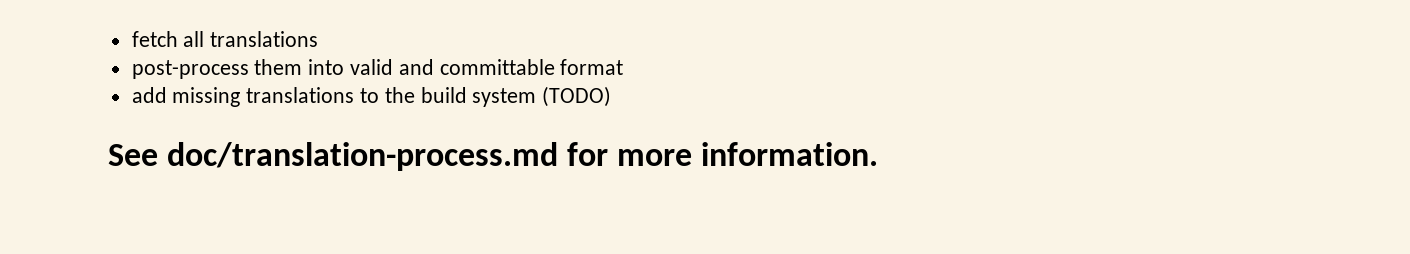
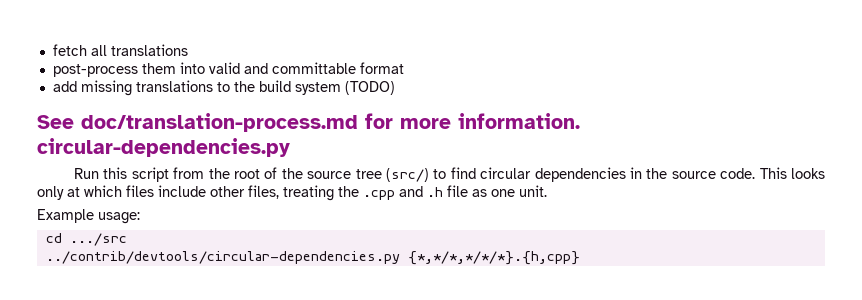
- See doc/translation-process.md for more information.
+ See doc/translation-process.md for more information. circular-dependencies.py
+ Run this script from the root of the source tree (src/) to find circular dependencies in the source code. This looks only at which files include other files, treating the .cpp and .h file as one unit.
+ Example usage:
+ cd .../src
+ ../contrib/devtools/circular-dependencies.py {*,*/*,*/*/*}.{h,cpp}

